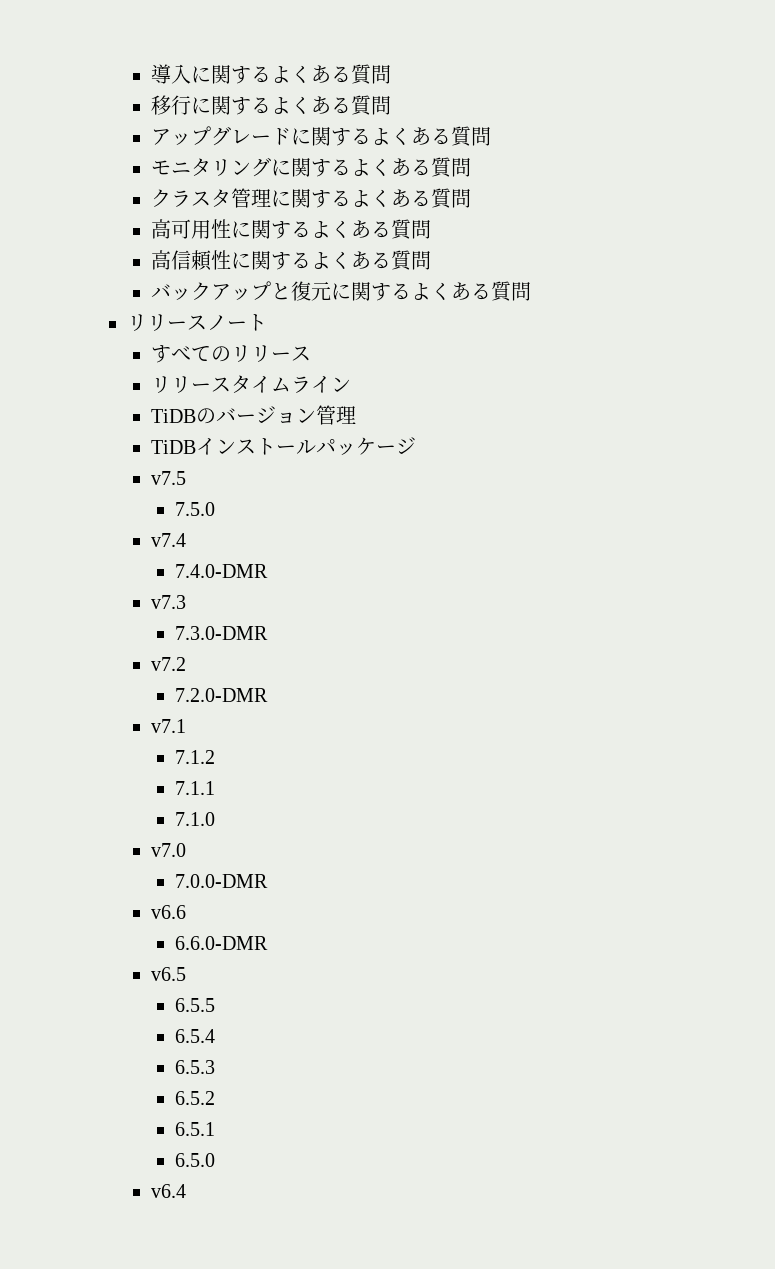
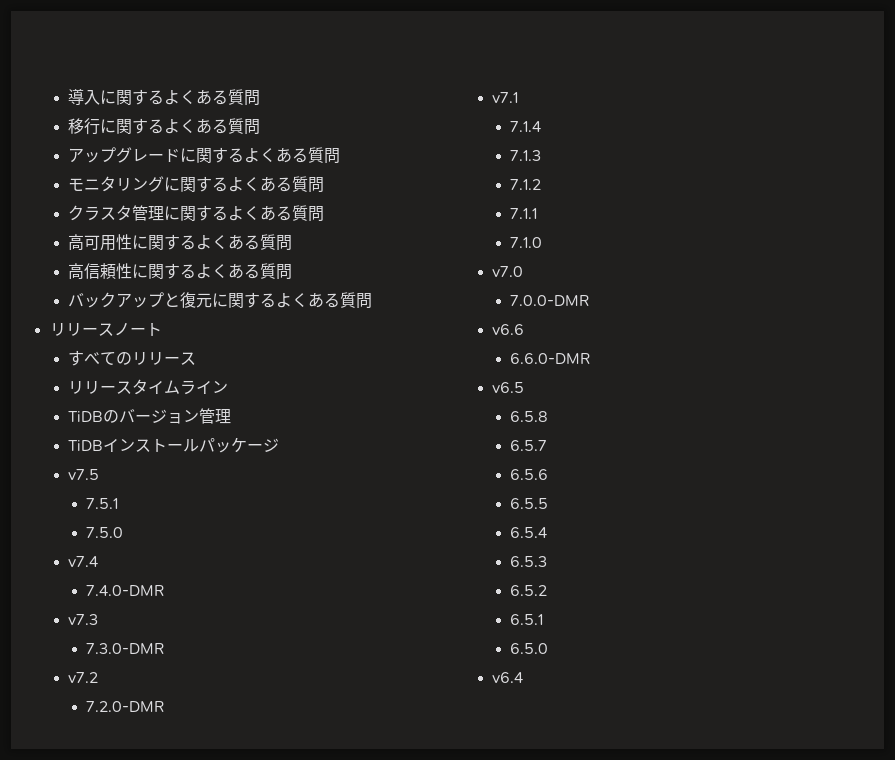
+ 7.5.1
+ 7.1.4
+ 7.1.3
+ 6.5.8
+ 6.5.7
+ 6.5.6

